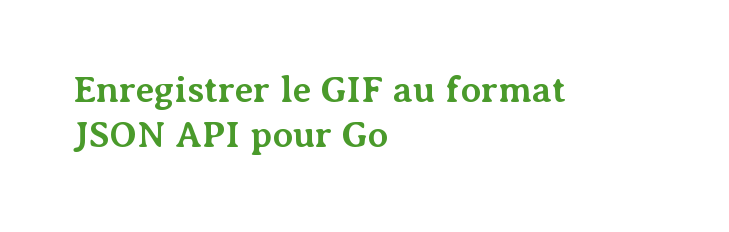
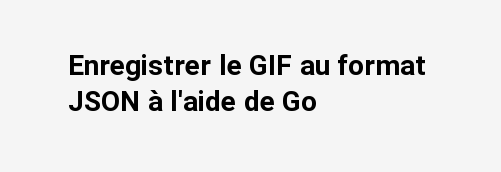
- Enregistrer le GIF au format JSON API pour Go
+ Enregistrer le GIF au format JSON à l'aide de Go

